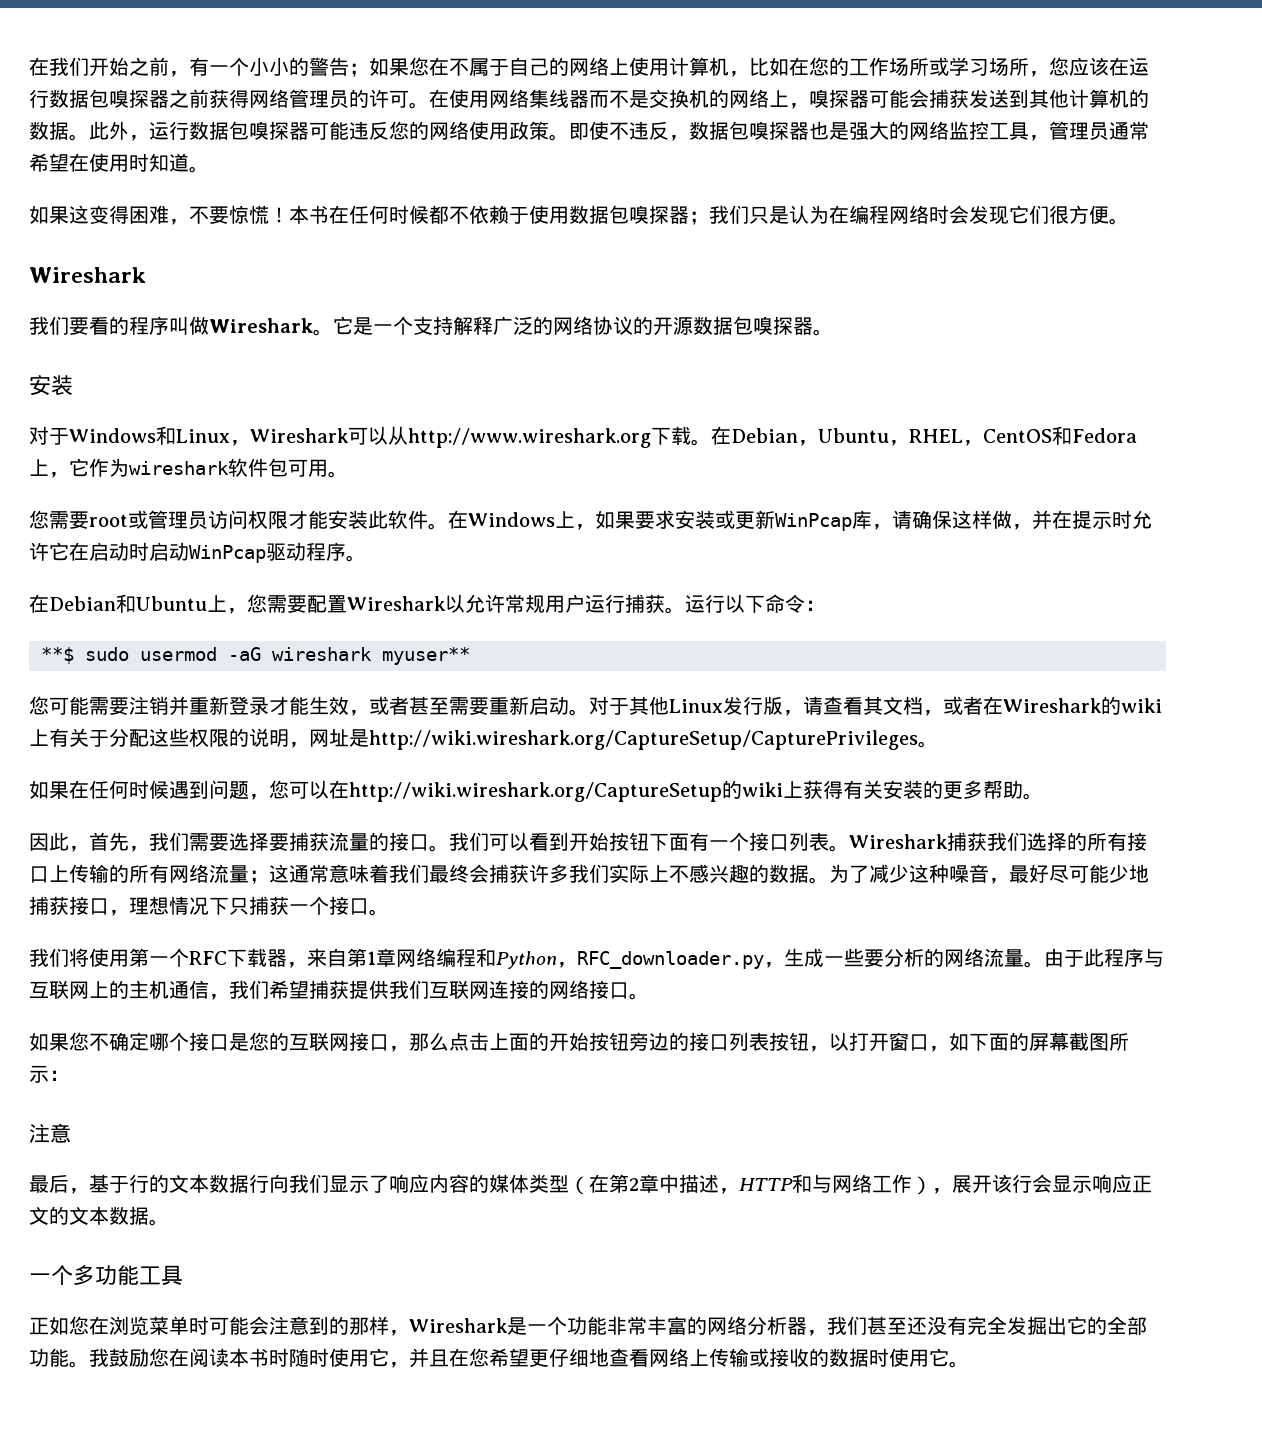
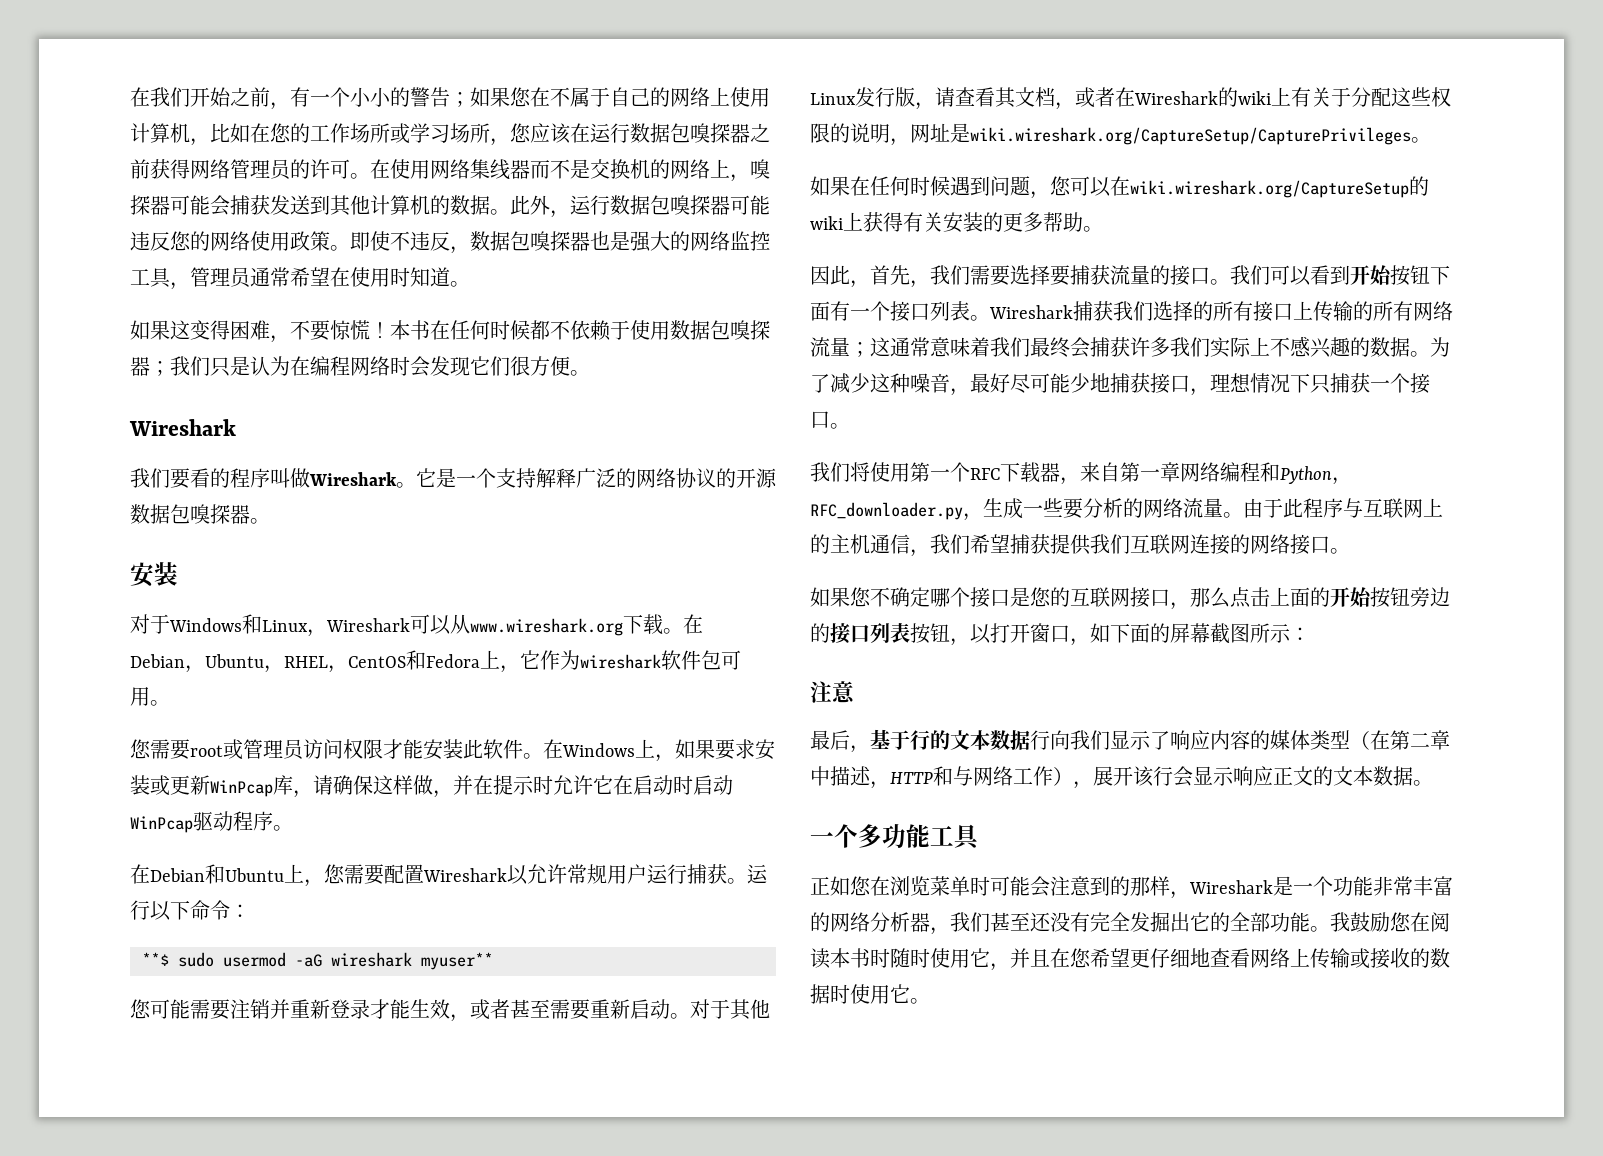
- 对于Windows和Linux，Wireshark可以从http://www.wireshark.org下载。
+ 对于Windows和Linux，Wireshark可以从www.wireshark.org下载。
- 对于其他Linux发行版，请查看其文档，或者在Wireshark的wiki上有关于分配这些权限的说明，网址是http://wiki.wireshark.org/CaptureSetup/CapturePrivileges。
+ 对于其他Linux发行版，请查看其文档，或者在Wireshark的wiki上有关于分配这些权限的说明，网址是wiki.wireshark.org/CaptureSetup/CapturePrivileges。
- 如果在任何时候遇到问题，您可以在http://wiki.wireshark.org/CaptureSetup的wiki上获得有关安装的更多帮助。
+ 如果在任何时候遇到问题，您可以在wiki.wireshark.org/CaptureSetup的wiki上获得有关安装的更多帮助。
- 我们将使用第一个RFC下载器，来自第1章网络编程和Python，RFC_downloader.py，生成一些要分析的网络流量。
+ 我们将使用第一个RFC下载器，来自第一章网络编程和Python，RFC_downloader.py，生成一些要分析的网络流量。
- 最后，基于行的文本数据行向我们显示了响应内容的媒体类型（在第2章中描述，HTTP和与网络工作），展开该行会显示响应正文的文本数据。
+ 最后，基于行的文本数据行向我们显示了响应内容的媒体类型（在第二章中描述，HTTP和与网络工作），展开该行会显示响应正文的文本数据。

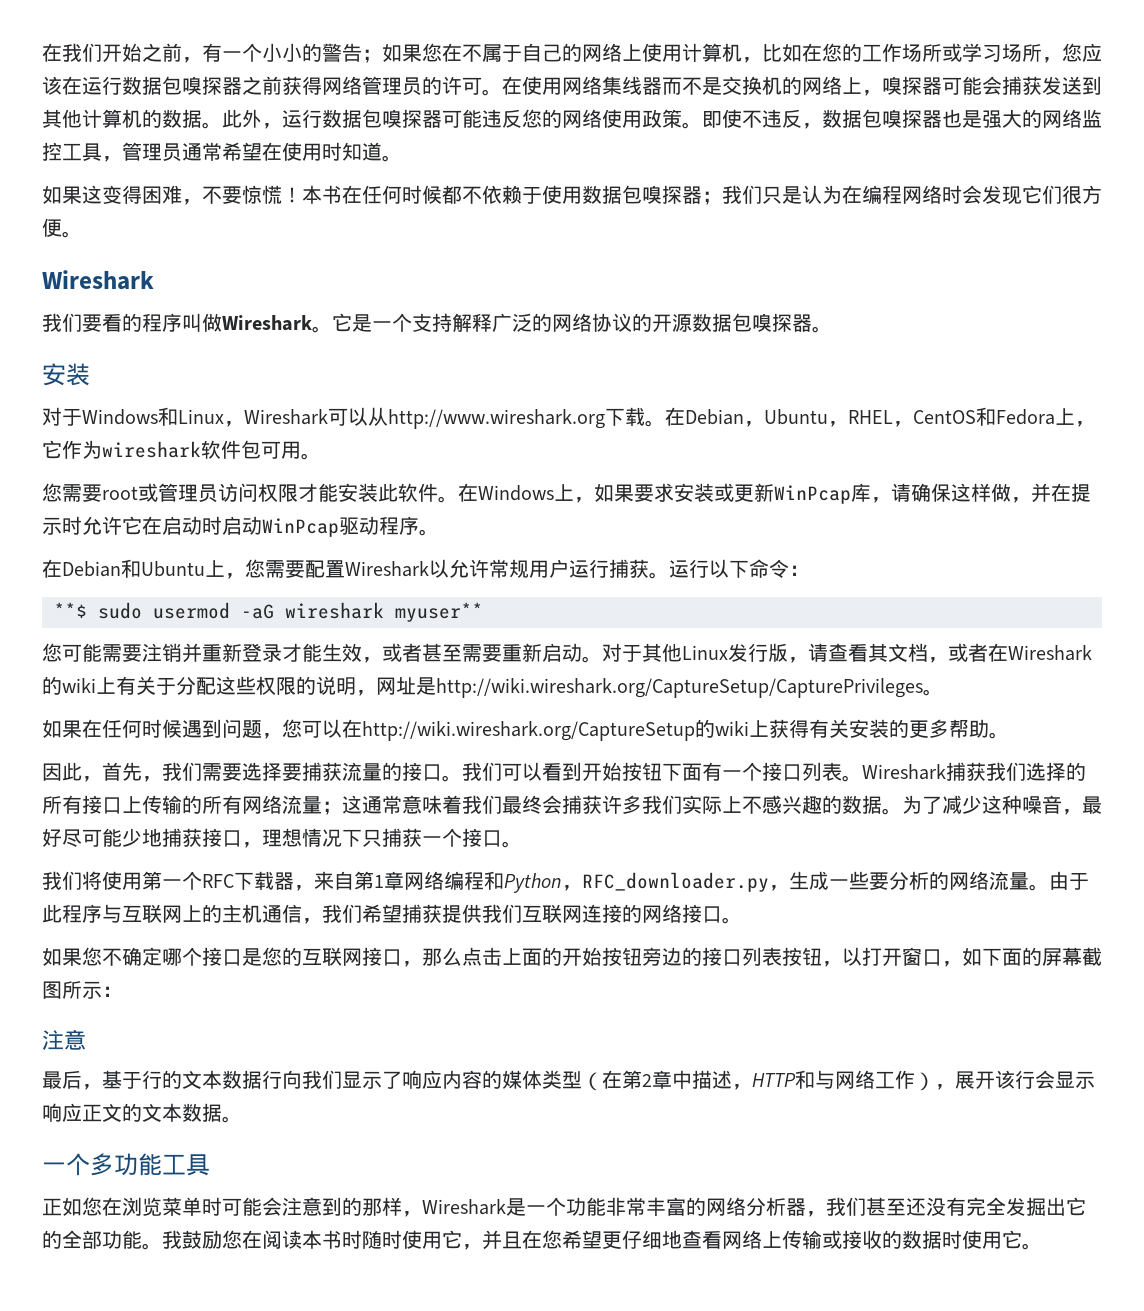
- 对于Windows和Linux，Wireshark可以从www.wireshark.org下载。
+ 对于Windows和Linux，Wireshark可以从http://www.wireshark.org下载。
- 对于其他Linux发行版，请查看其文档，或者在Wireshark的wiki上有关于分配这些权限的说明，网址是wiki.wireshark.org/CaptureSetup/CapturePrivileges。
+ 对于其他Linux发行版，请查看其文档，或者在Wireshark的wiki上有关于分配这些权限的说明，网址是http://wiki.wireshark.org/CaptureSetup/CapturePrivileges。
- 如果在任何时候遇到问题，您可以在wiki.wireshark.org/CaptureSetup的wiki上获得有关安装的更多帮助。
+ 如果在任何时候遇到问题，您可以在http://wiki.wireshark.org/CaptureSetup的wiki上获得有关安装的更多帮助。
- 我们将使用第一个RFC下载器，来自第一章网络编程和Python，RFC_downloader.py，生成一些要分析的网络流量。
+ 我们将使用第一个RFC下载器，来自第1章网络编程和Python，RFC_downloader.py，生成一些要分析的网络流量。
- 最后，基于行的文本数据行向我们显示了响应内容的媒体类型（在第二章中描述，HTTP和与网络工作），展开该行会显示响应正文的文本数据。
+ 最后，基于行的文本数据行向我们显示了响应内容的媒体类型（在第2章中描述，HTTP和与网络工作），展开该行会显示响应正文的文本数据。

